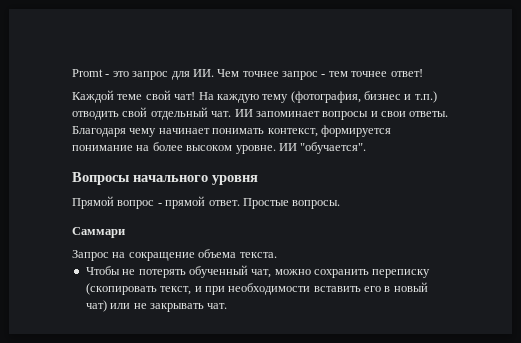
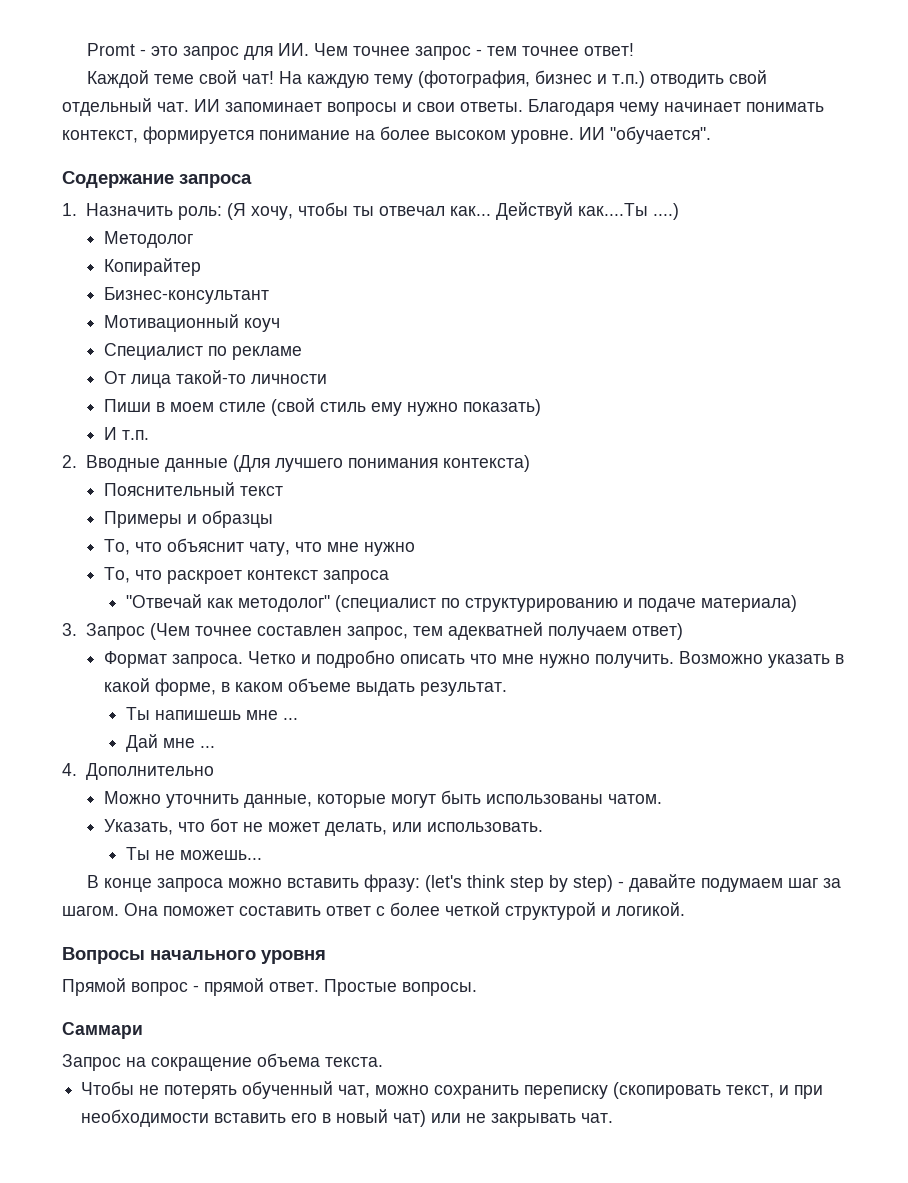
+ Содержание запроса
+ 1. Назначить роль: (Я хочу, чтобы ты отвечал как... Действуй как....Ты ....)
+ Методолог
+ Копирайтер
+ Бизнес-консультант
+ Мотивационный коуч
+ Специалист по рекламе
+ От лица такой-то личности
+ Пиши в моем стиле (свой стиль ему нужно показать)
+ И т.п.
+ 2. Вводные данные (Для лучшего понимания контекста)
+ Пояснительный текст
+ Примеры и образцы
+ То, что объяснит чату, что мне нужно
+ То, что раскроет контекст запроса
+ "Отвечай как методолог" (специалист по структурированию и подаче материала)
+ 3. Запрос (Чем точнее составлен запрос, тем адекватней получаем ответ)
+ Формат запроса. Четко и подробно описать что мне нужно получить. Возможно указать в какой форме, в каком объеме выдать результат.
+ Ты напишешь мне ...
+ Дай мне ...
+ 4. Дополнительно
+ Можно уточнить данные, которые могут быть использованы чатом.
+ Указать, что бот не может делать, или использовать.
+ Ты не можешь...
+ В конце запроса можно вставить фразу: (let's think step by step) - давайте подумаем шаг за шагом. Она поможет составить ответ с более четкой структурой и логикой.

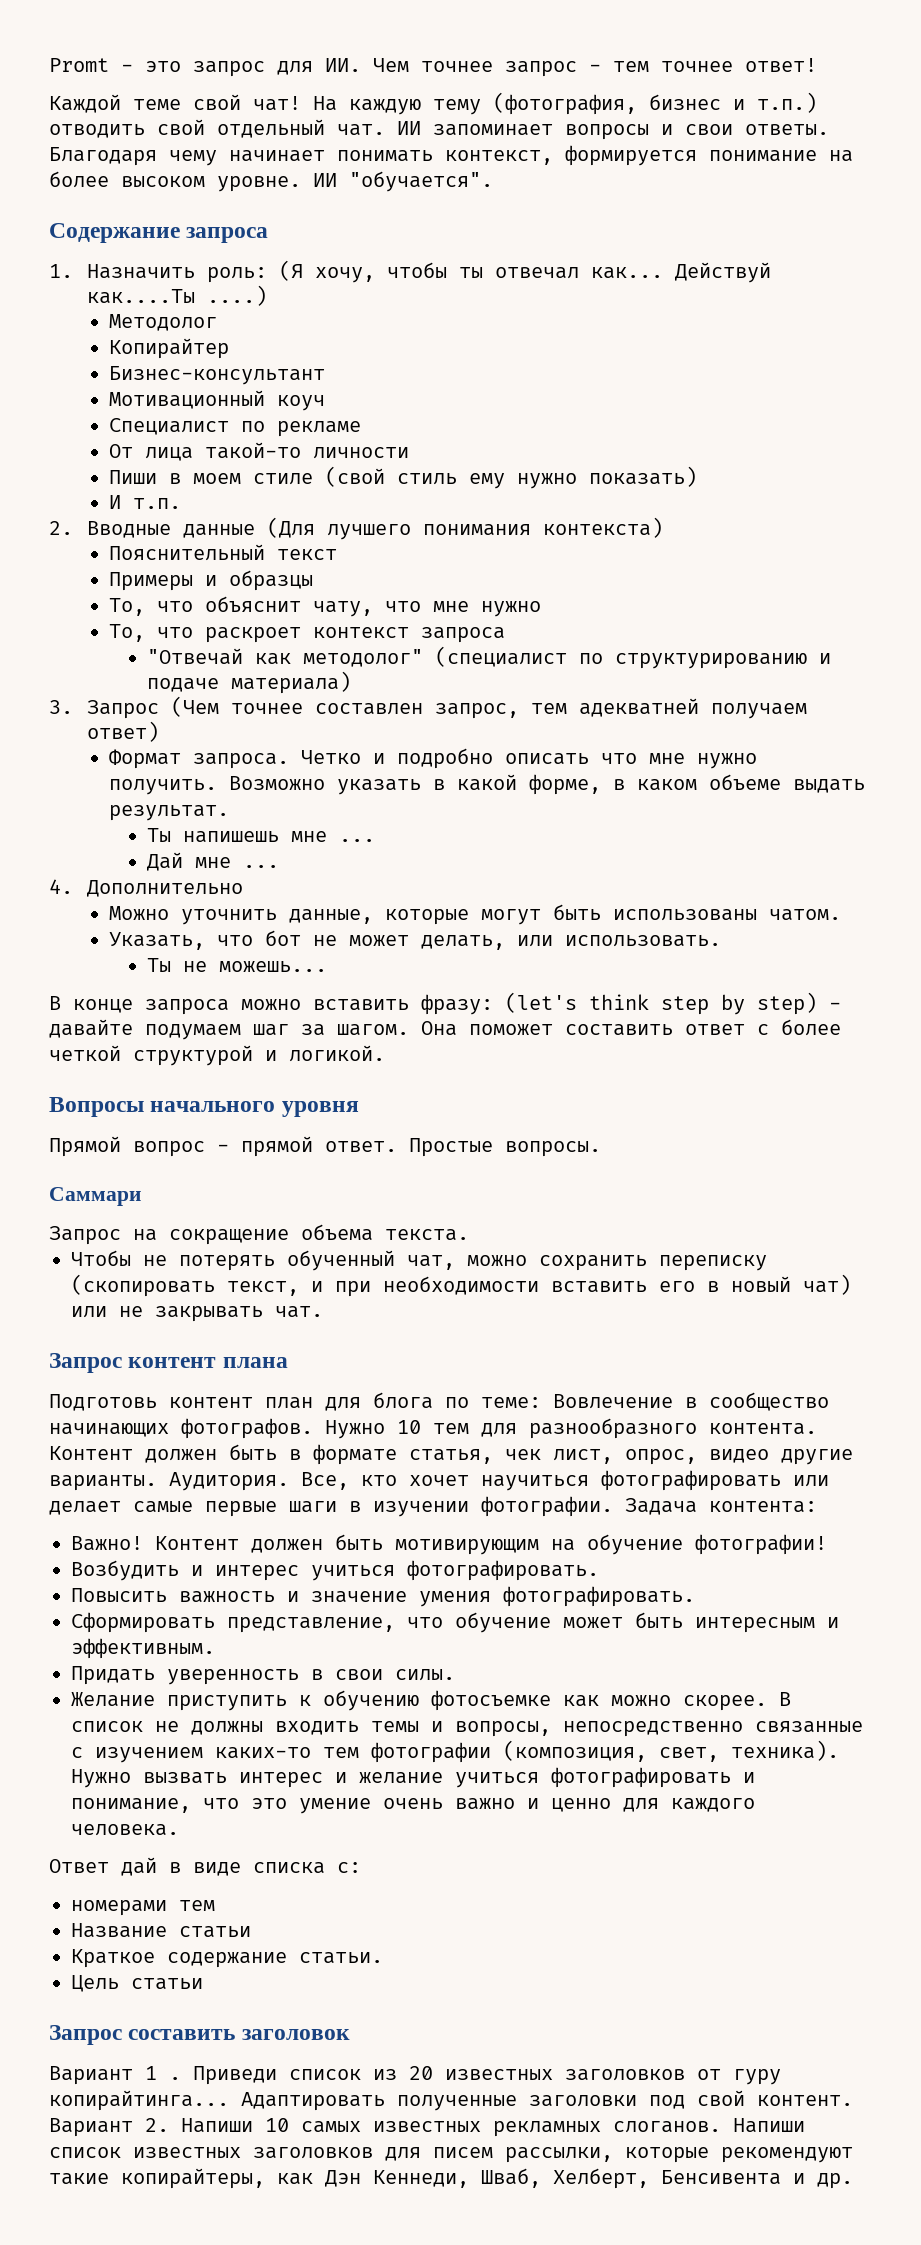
+ Запрос контент плана
+ Подготовь контент план для блога по теме: Вовлечение в сообщество начинающих фотографов. Нужно 10 тем для разнообразного контента. Контент должен быть в формате статья, чек лист, опрос, видео другие варианты. Аудитория. Все, кто хочет научиться фотографировать или делает самые первые шаги в изучении фотографии. Задача контента:
+ Важно! Контент должен быть мотивирующим на обучение фотографии!
+ Возбудить и интерес учиться фотографировать.
+ Повысить важность и значение умения фотографировать.
+ Сформировать представление, что обучение может быть интересным и эффективным.
+ Придать уверенность в свои силы.
+ Желание приступить к обучению фотосъемке как можно скорее. В список не должны входить темы и вопросы, непосредственно связанные с изучением каких-то тем фотографии (композиция, свет, техника). Нужно вызвать интерес и желание учиться фотографировать и понимание, что это умение очень важно и ценно для каждого человека.
+ Ответ дай в виде списка с:
+ номерами тем
+ Название статьи
+ Краткое содержание статьи.
+ Цель статьи
+ Запрос составить заголовок
+ Вариант 1 . Приведи список из 20 известных заголовков от гуру копирайтинга... Адаптировать полученные заголовки под свой контент. Вариант 2. Напиши 10 самых известных рекламных слоганов. Напиши список известных заголовков для писем рассылки, которые рекомендуют такие копирайтеры, как Дэн Кеннеди, Шваб, Хелберт, Бенсивента и др.

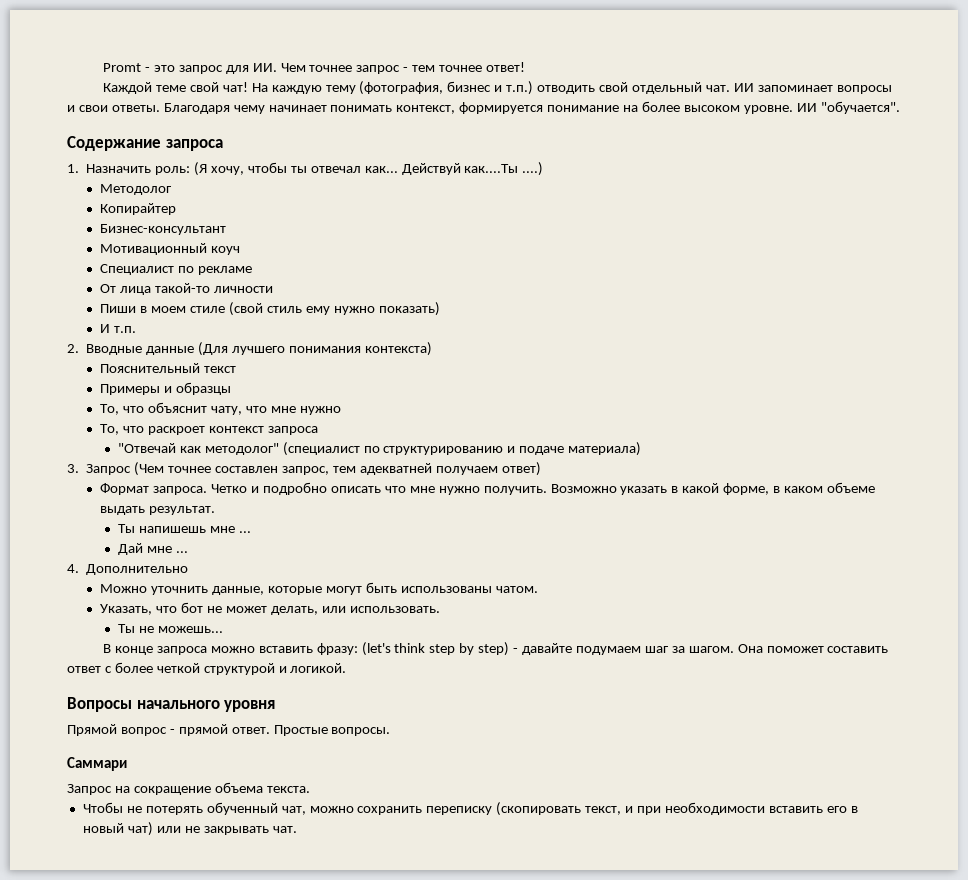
- Запрос контент плана
- Подготовь контент план для блога по теме: Вовлечение в сообщество начинающих фотографов. Нужно 10 тем для разнообразного контента. Контент должен быть в формате статья, чек лист, опрос, видео другие варианты. Аудитория. Все, кто хочет научиться фотографировать или делает самые первые шаги в изучении фотографии. Задача контента:
- Важно! Контент должен быть мотивирующим на обучение фотографии!
- Возбудить и интерес учиться фотографировать.
- Повысить важность и значение умения фотографировать.
- Сформировать представление, что обучение может быть интересным и эффективным.
- Придать уверенность в свои силы.
- Желание приступить к обучению фотосъемке как можно скорее. В список не должны входить темы и вопросы, непосредственно связанные с изучением каких-то тем фотографии (композиция, свет, техника). Нужно вызвать интерес и желание учиться фотографировать и понимание, что это умение очень важно и ценно для каждого человека.
- Ответ дай в виде списка с:
- номерами тем
- Название статьи
- Краткое содержание статьи.
- Цель статьи
- Запрос составить заголовок
- Вариант 1 . Приведи список из 20 известных заголовков от гуру копирайтинга... Адаптировать полученные заголовки под свой контент. Вариант 2. Напиши 10 самых известных рекламных слоганов. Напиши список известных заголовков для писем рассылки, которые рекомендуют такие копирайтеры, как Дэн Кеннеди, Шваб, Хелберт, Бенсивента и др.

